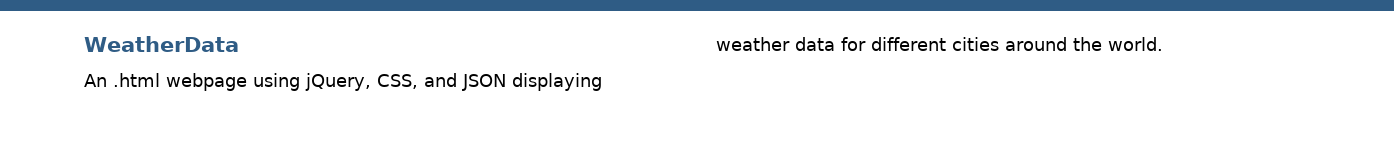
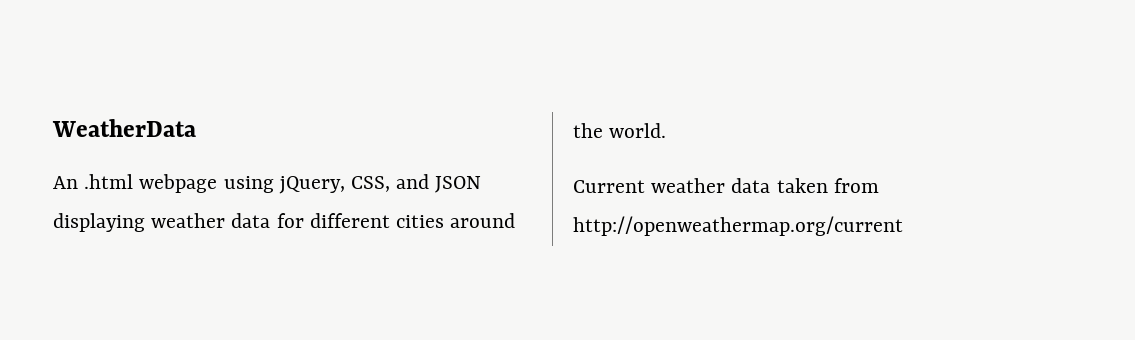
+ Current weather data taken from http://openweathermap.org/current

